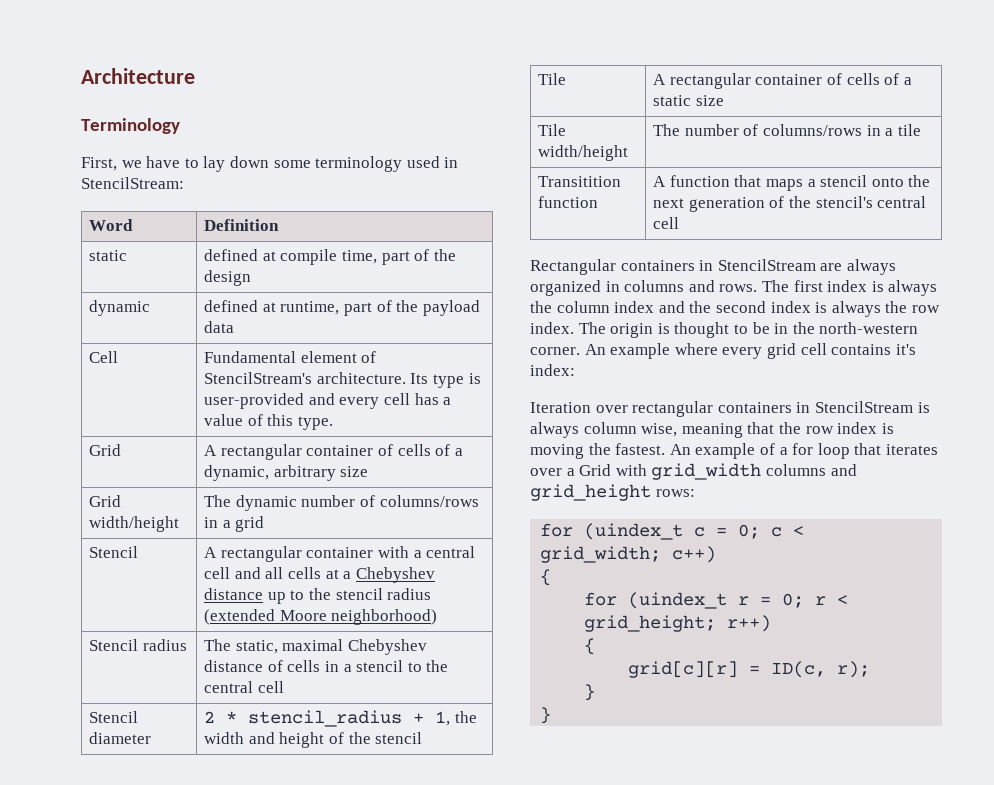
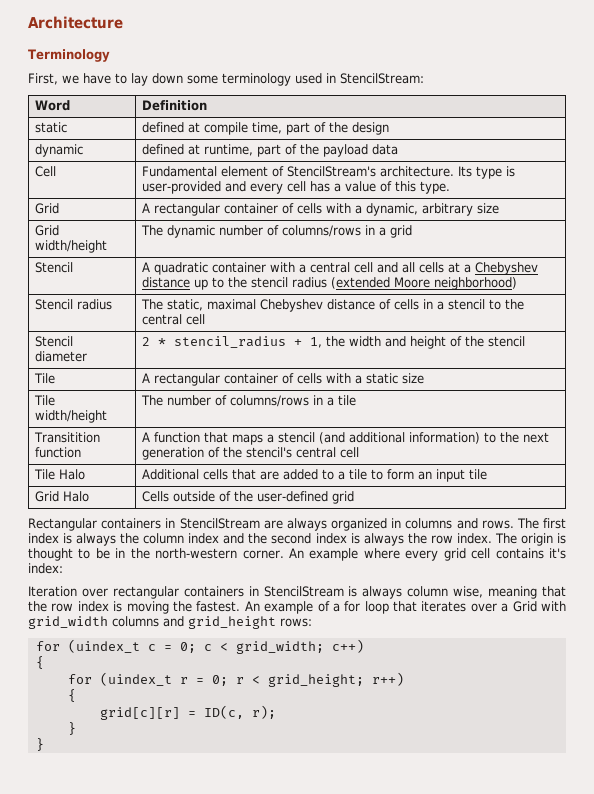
- Grid | A rectangular container of cells of a dynamic, arbitrary size
+ Grid | A rectangular container of cells with a dynamic, arbitrary size
- Stencil | A rectangular container with a central cell and all cells at a Chebyshev distance up to the stencil radius (extended Moore neighborhood)
+ Stencil | A quadratic container with a central cell and all cells at a Chebyshev distance up to the stencil radius (extended Moore neighborhood)
- Tile | A rectangular container of cells of a static size
+ Tile | A rectangular container of cells with a static size
- Transitition function | A function that maps a stencil onto the next generation of the stencil's central cell
+ Transitition function | A function that maps a stencil (and additional information) to the next generation of the stencil's central cell
+ Tile Halo | Additional cells that are added to a tile to form an input tile
+ Grid Halo | Cells outside of the user-defined grid

